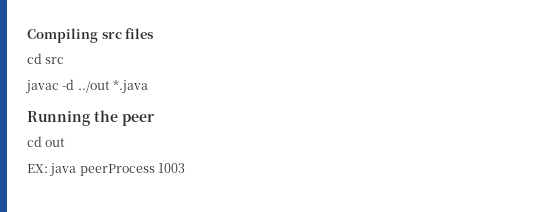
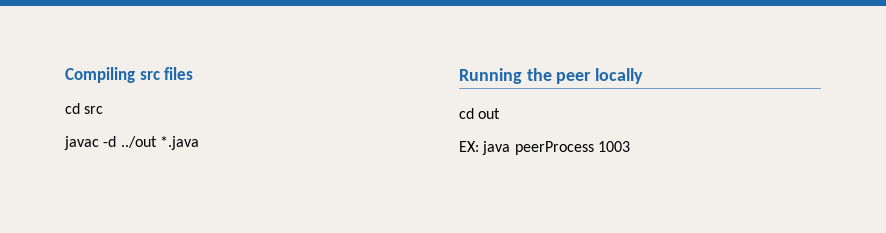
- Running the peer
+ Running the peer locally

